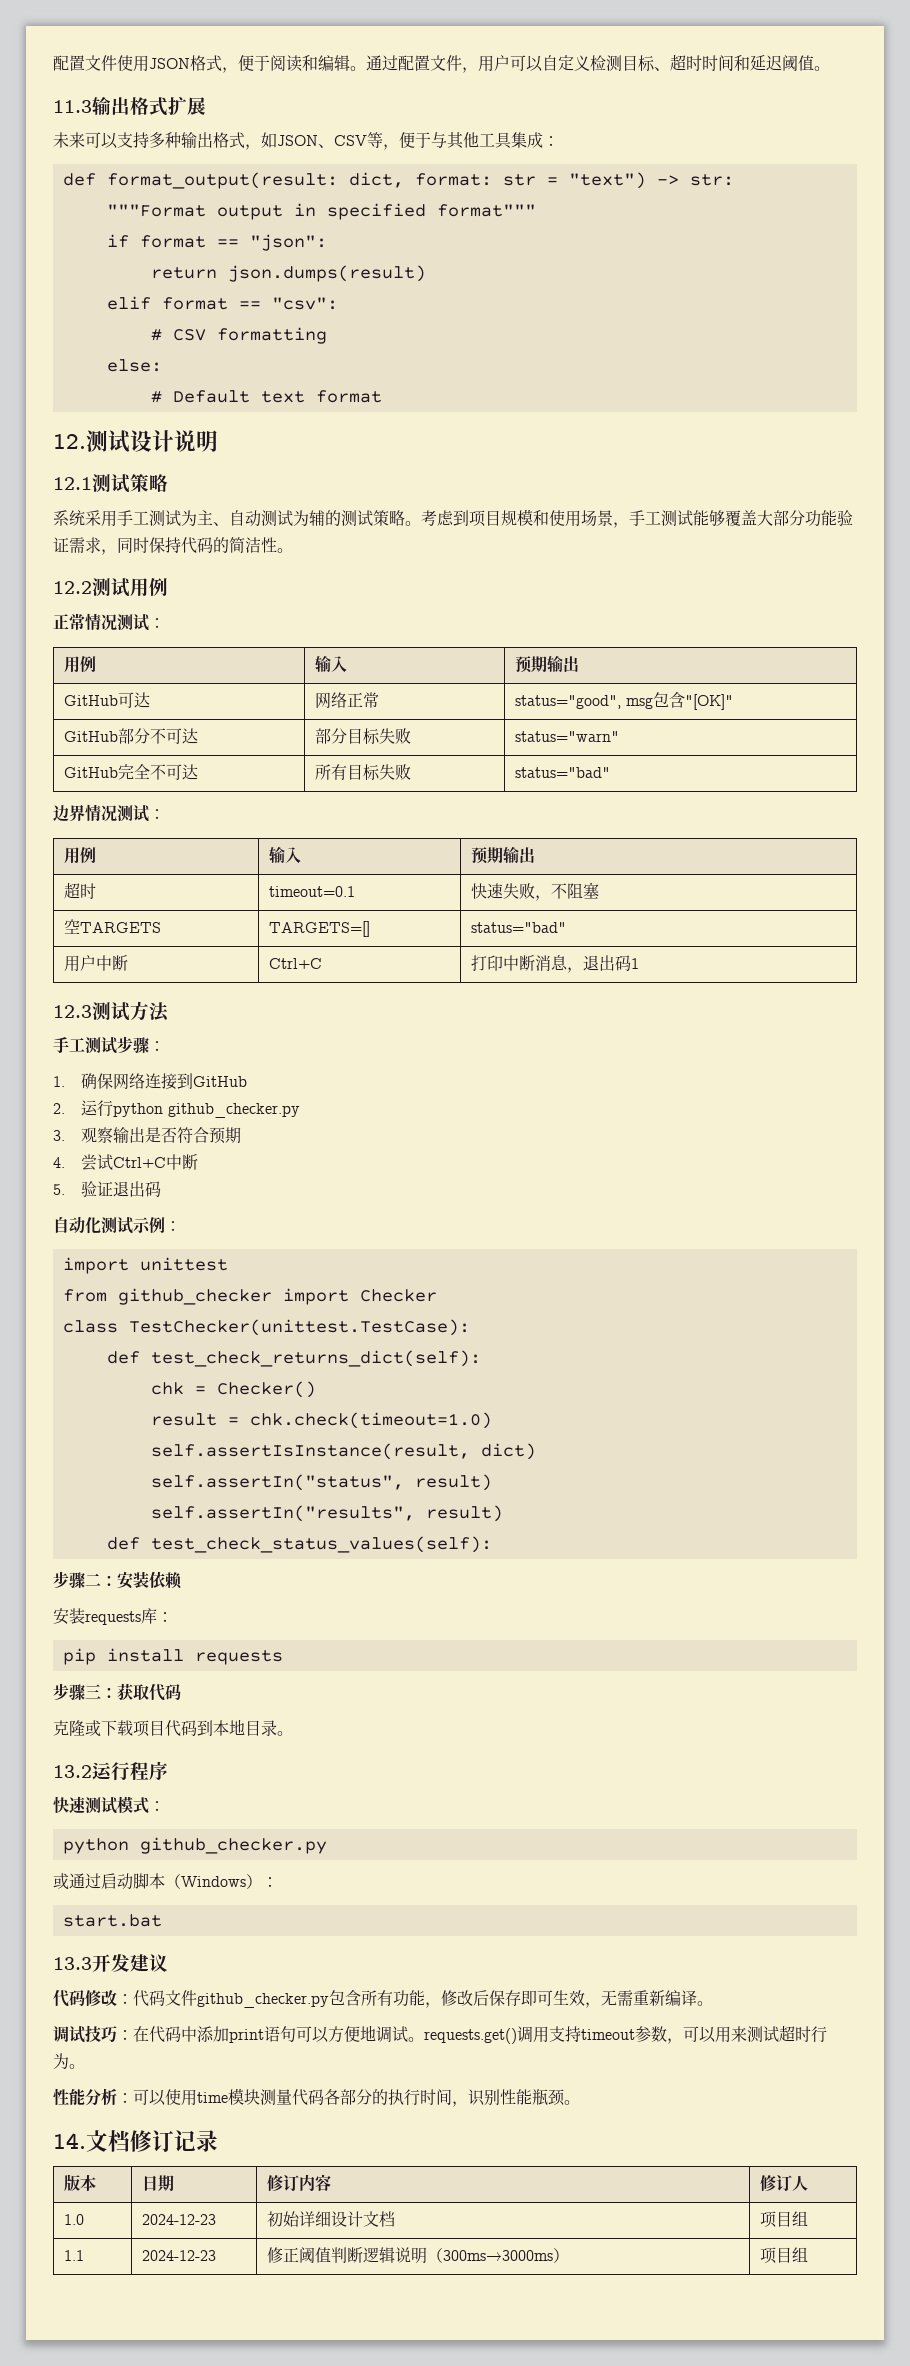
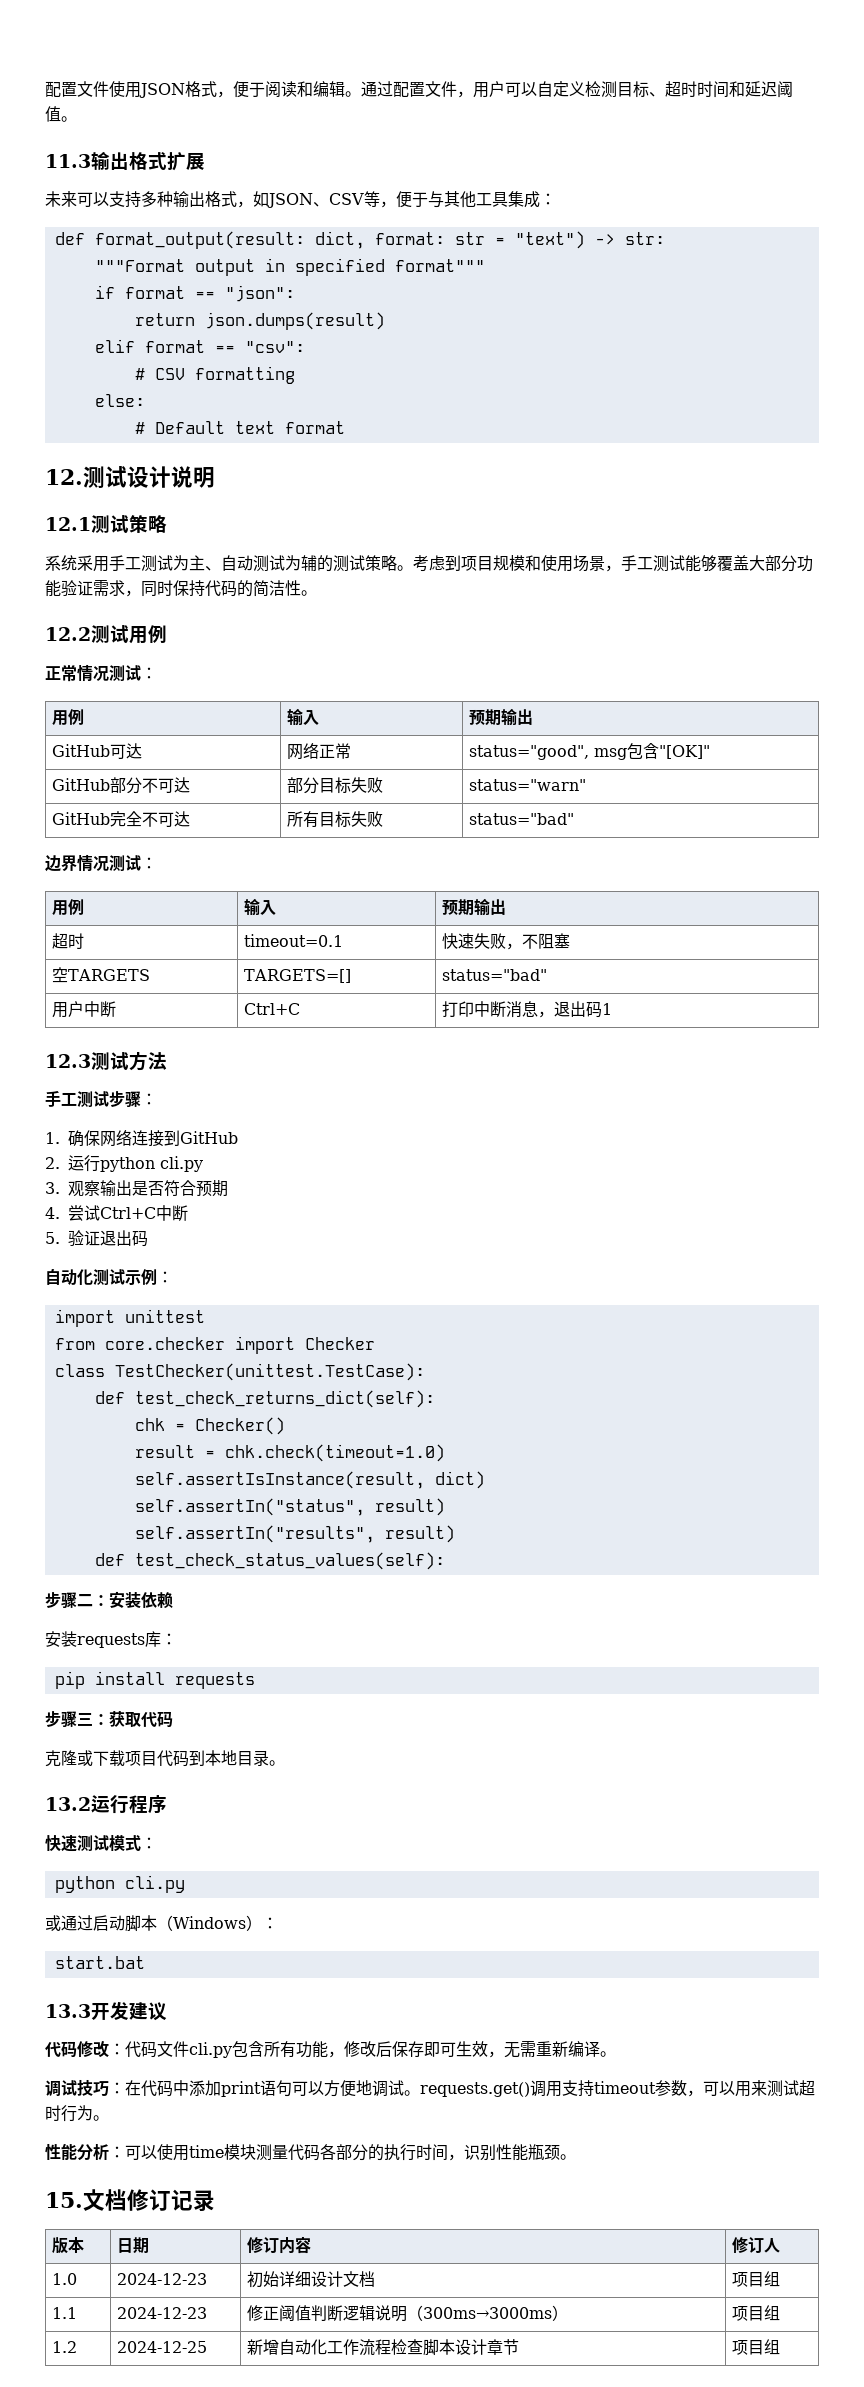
- 2.运行python github_checker.py
+ 2.运行python cli.py
- from github_checker import Checker
+ from core.checker import Checker
  快速测试模式：
- python github_checker.py
+ python cli.py
- 代码修改：代码文件github_checker.py包含所有功能，修改后保存即可生效，无需重新编译。
+ 代码修改：代码文件cli.py包含所有功能，修改后保存即可生效，无需重新编译。
- 14.文档修订记录
+ 15.文档修订记录
+ 1.2 | 2024-12-25 | 新增自动化工作流程检查脚本设计章节 | 项目组

